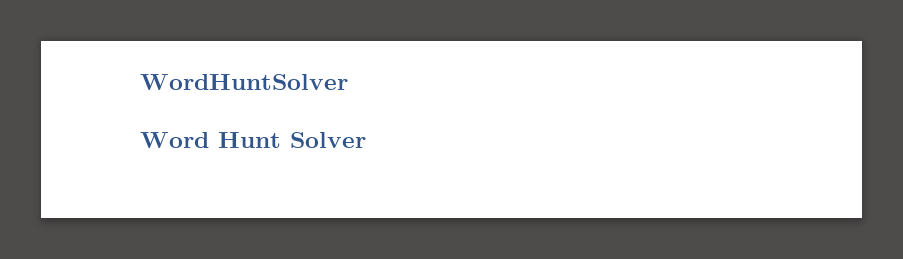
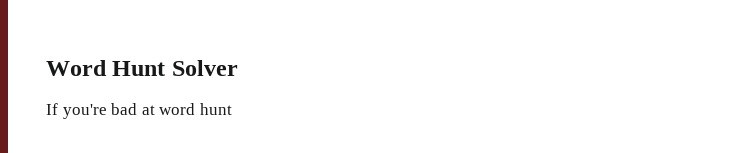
- WordHuntSolver
+ If you're bad at word hunt

